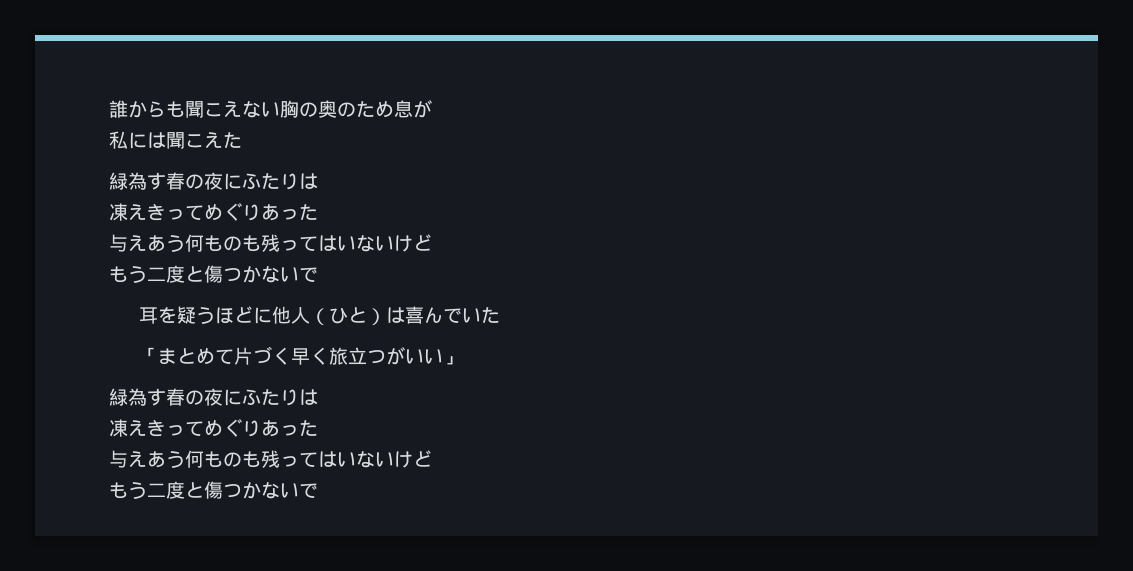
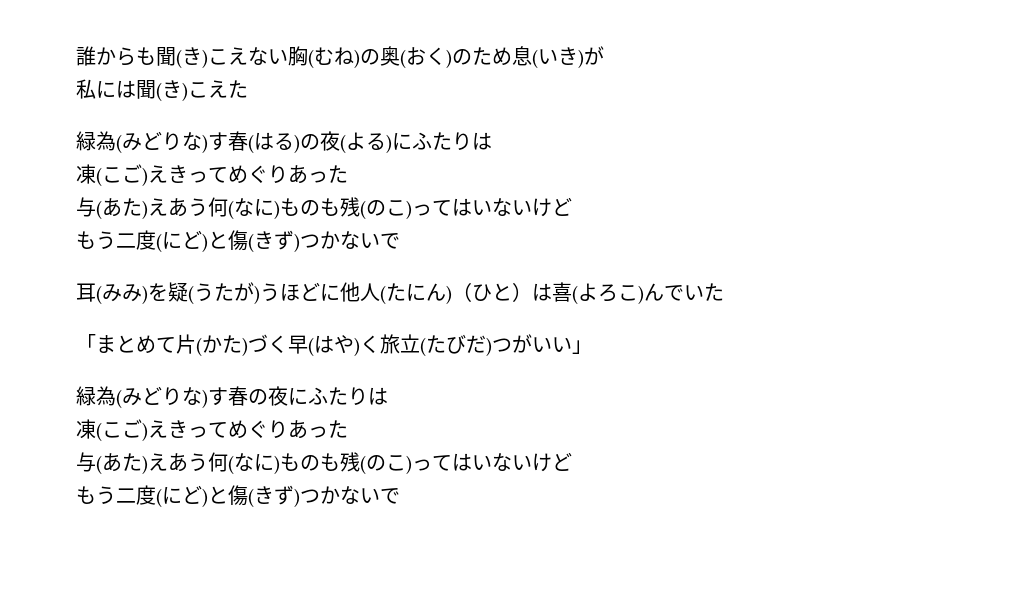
- 誰からも聞こえない胸の奥のため息が
+ 誰からも聞(き)こえない胸(むね)の奥(おく)のため息(いき)が
- 私には聞こえた
- 緑為す春の夜にふたりは
- 凍えきってめぐりあった
- 与えあう何ものも残ってはいないけど
- もう二度と傷つかないで
- 耳を疑うほどに他人（ひと）は喜んでいた
+ 私には聞(き)こえた
+ 緑為(みどりな)す春(はる)の夜(よる)にふたりは
+ 凍(こご)えきってめぐりあった
+ 与(あた)えあう何(なに)ものも残(のこ)ってはいないけど
+ もう二度(にど)と傷(きず)つかないで
+ 耳(みみ)を疑(うたが)うほどに他人(たにん)（ひと）は喜(よろこ)んでいた
- 「まとめて片づく早く旅立つがいい」
- 緑為す春の夜にふたりは
- 凍えきってめぐりあった
- 与えあう何ものも残ってはいないけど
- もう二度と傷つかないで
+ 「まとめて片(かた)づく早(はや)く旅立(たびだ)つがいい」
+ 緑為(みどりな)す春の夜にふたりは
+ 凍(こご)えきってめぐりあった
+ 与(あた)えあう何(なに)ものも残(のこ)ってはいないけど
+ もう二度(にど)と傷(きず)つかないで

